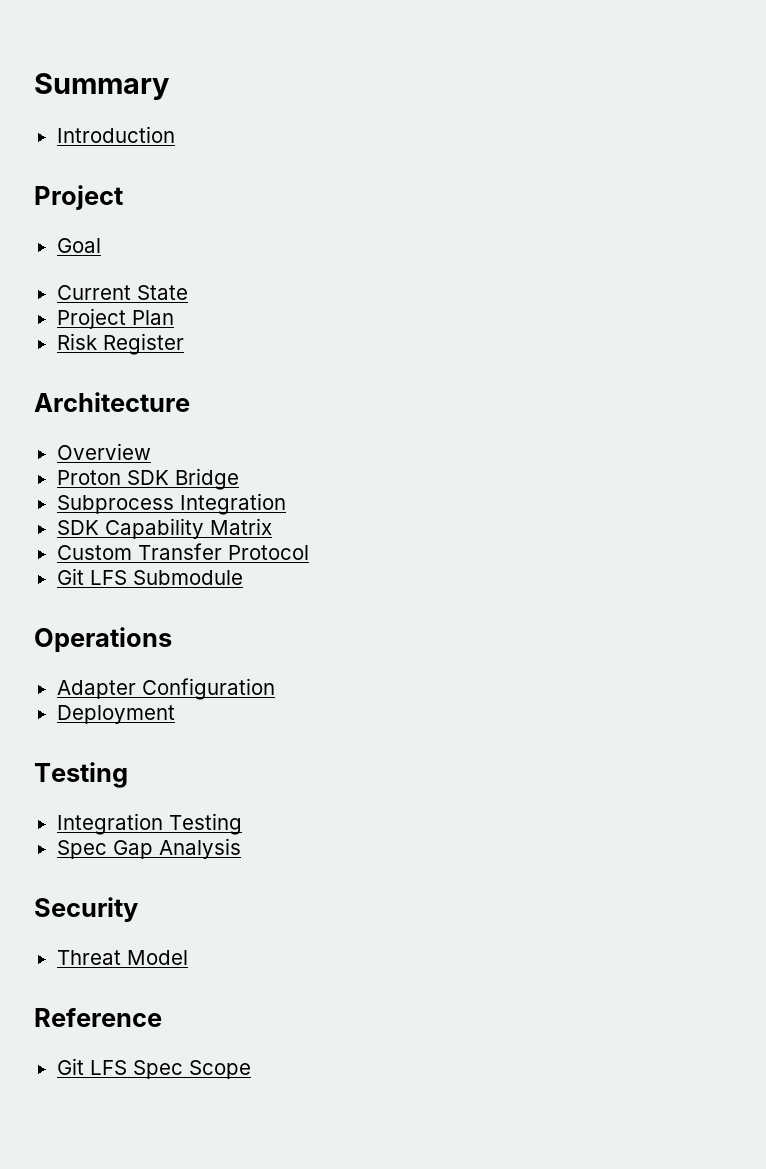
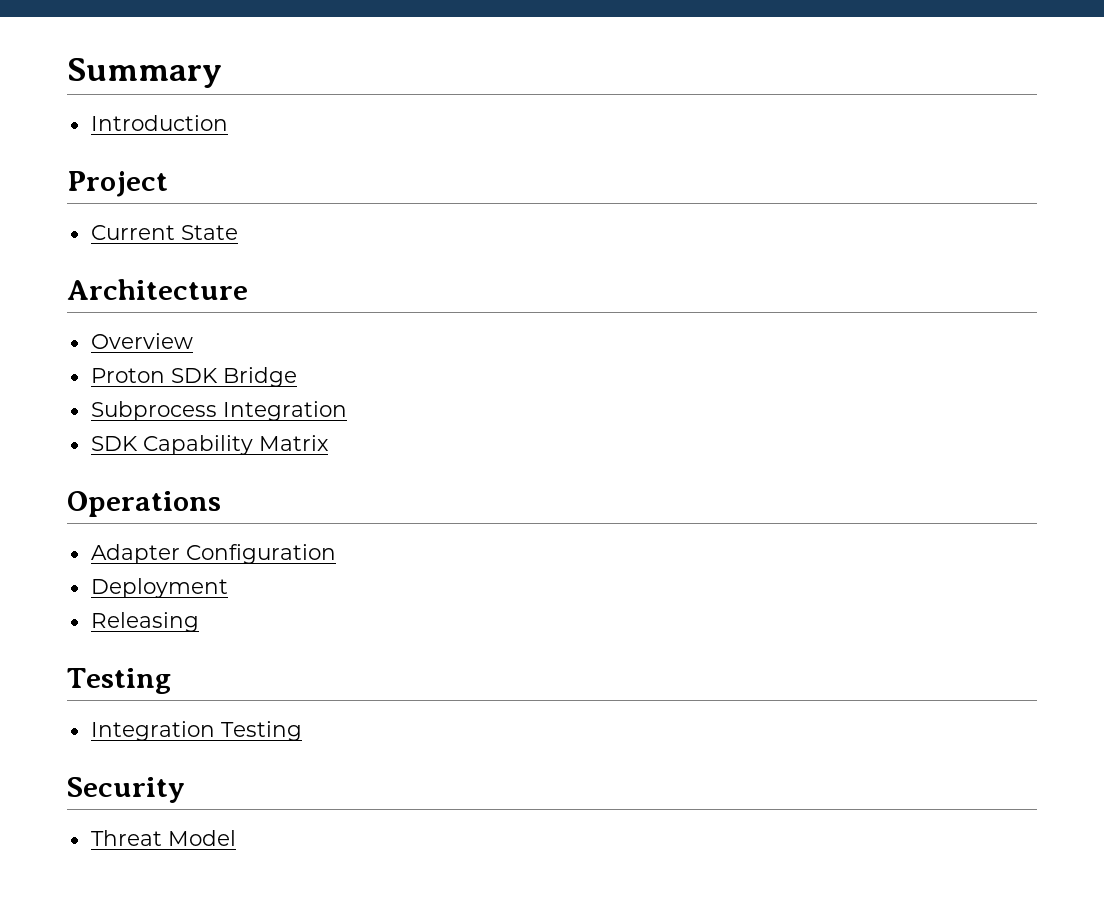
- Goal
- Project Plan
- Risk Register
- Custom Transfer Protocol
- Git LFS Submodule
+ Releasing
- Spec Gap Analysis
- Reference
- Git LFS Spec Scope

